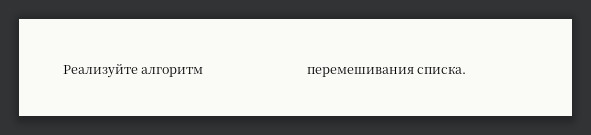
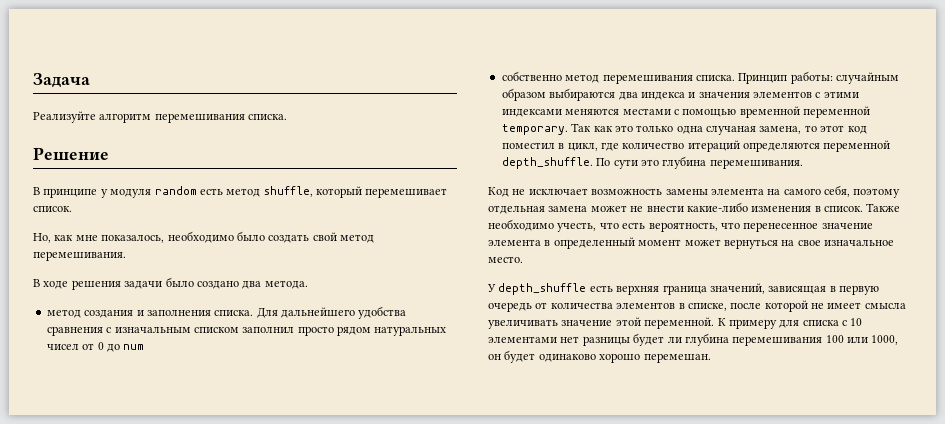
+ Задача
+ Решение
+ В принципе у модуля random есть метод shuffle, который перемешивает список.
+ Но, как мне показалось, необходимо было создать свой метод перемешивания.
+ В ходе решения задачи было создано два метода.
+ метод создания и заполнения списка. Для дальнейшего удобства сравнения с изначальным списком заполнил просто рядом натуральных чисел от 0 до num
+ собственно метод перемешивания списка. Принцип работы: случайным образом выбираются два индекса и значения элементов с этими индексами меняются местами с помощью временной переменной temporary. Так как это только одна случаная замена, то этот код поместил в цикл, где количество итераций определяются переменной depth_shuffle. По сути это глубина перемешивания.
+ Код не исключает возможность замены элемента на самого себя, поэтому отдельная замена может не внести какие-либо изменения в список. Также необходимо учесть, что есть вероятность, что перенесенное значение элемента в определенный момент может вернуться на свое изначальное место.
+ У depth_shuffle есть верхняя граница значений, зависящая в первую очередь от количества элементов в списке, после которой не имеет смысла увеличивать значение этой переменной. К примеру для списка с 10 элементами нет разницы будет ли глубина перемешивания 100 или 1000, он будет одинаково хорошо перемешан.

